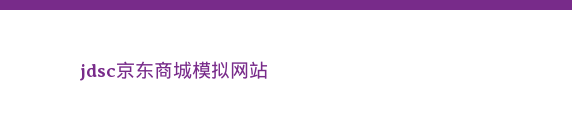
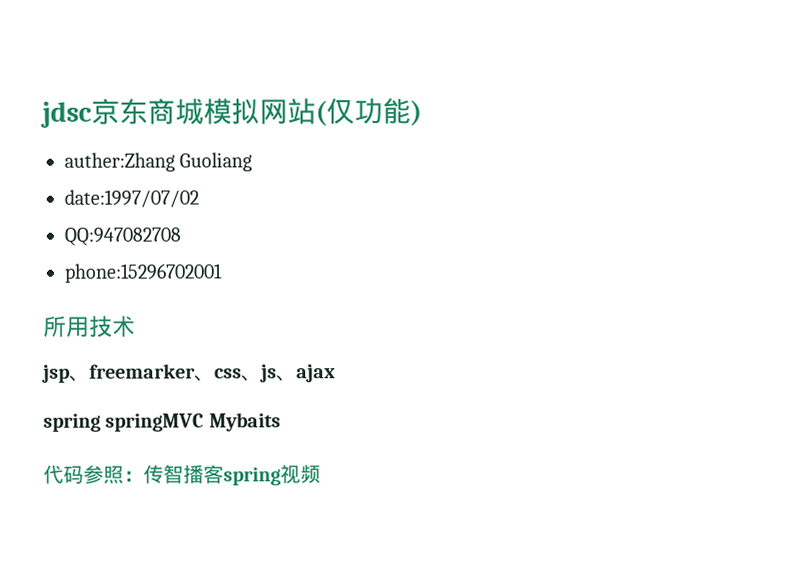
- jdsc京东商城模拟网站
+ jdsc京东商城模拟网站(仅功能)
+ auther:Zhang Guoliang
+ date:1997/07/02
+ QQ:947082708
+ phone:15296702001
+ 所用技术
+ jsp、freemarker、css、js、ajax
+ spring springMVC Mybaits
+ 代码参照：传智播客spring视频

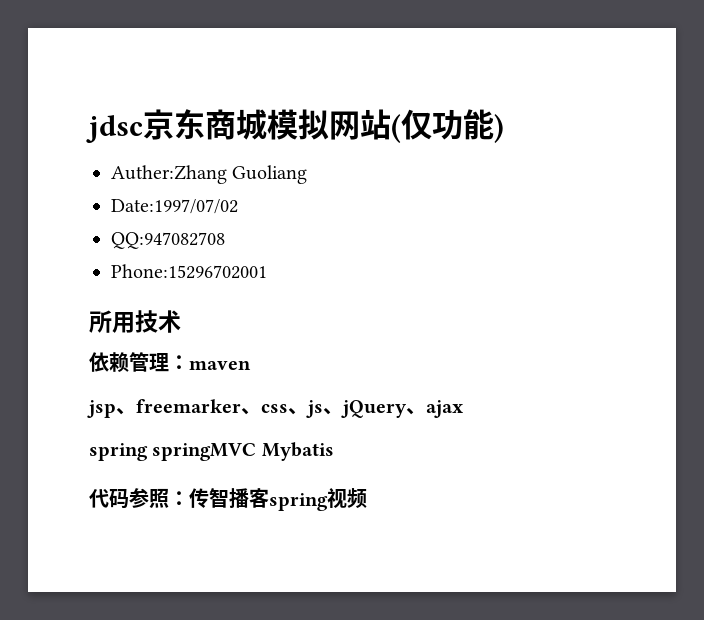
- auther:Zhang Guoliang
+ Auther:Zhang Guoliang
- date:1997/07/02
+ Date:1997/07/02
- phone:15296702001
+ Phone:15296702001
+ 依赖管理：maven
- jsp、freemarker、css、js、ajax
+ jsp、freemarker、css、js、jQuery、ajax
- spring springMVC Mybaits
+ spring springMVC Mybatis

